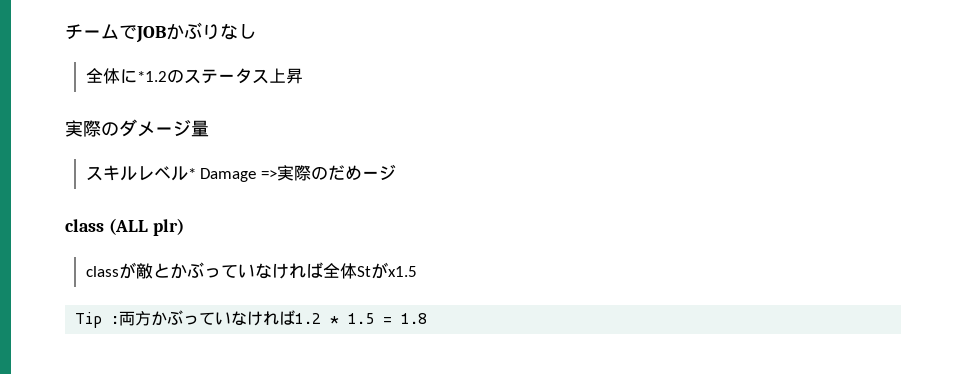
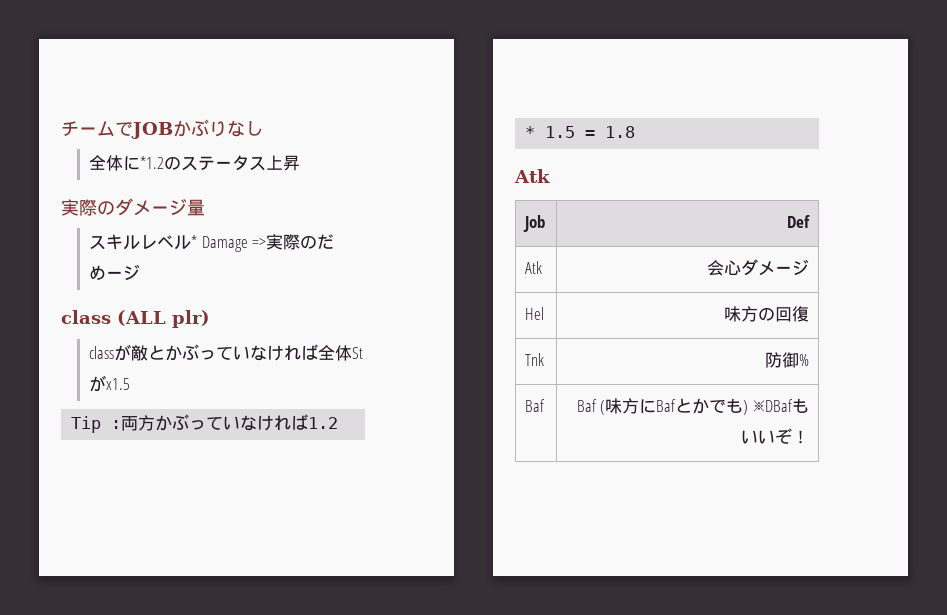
  Tip :両方かぶっていなければ1.2 * 1.5 = 1.8
+ Atk
+ Job | Def
+ Atk | 会心ダメージ
+ Hel | 味方の回復
+ Tnk | 防御%
+ Baf | Baf (味方にBafとかでも) ※DBafもいいぞ！

